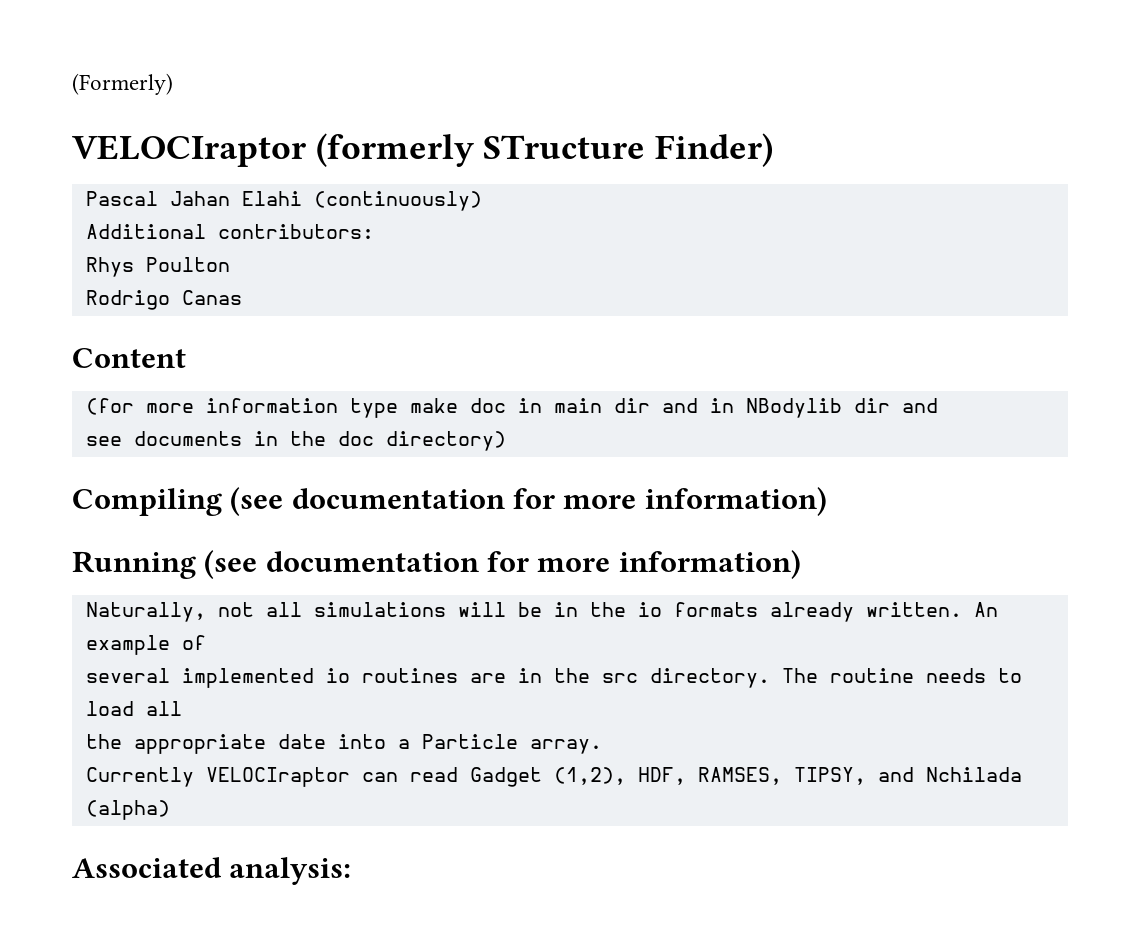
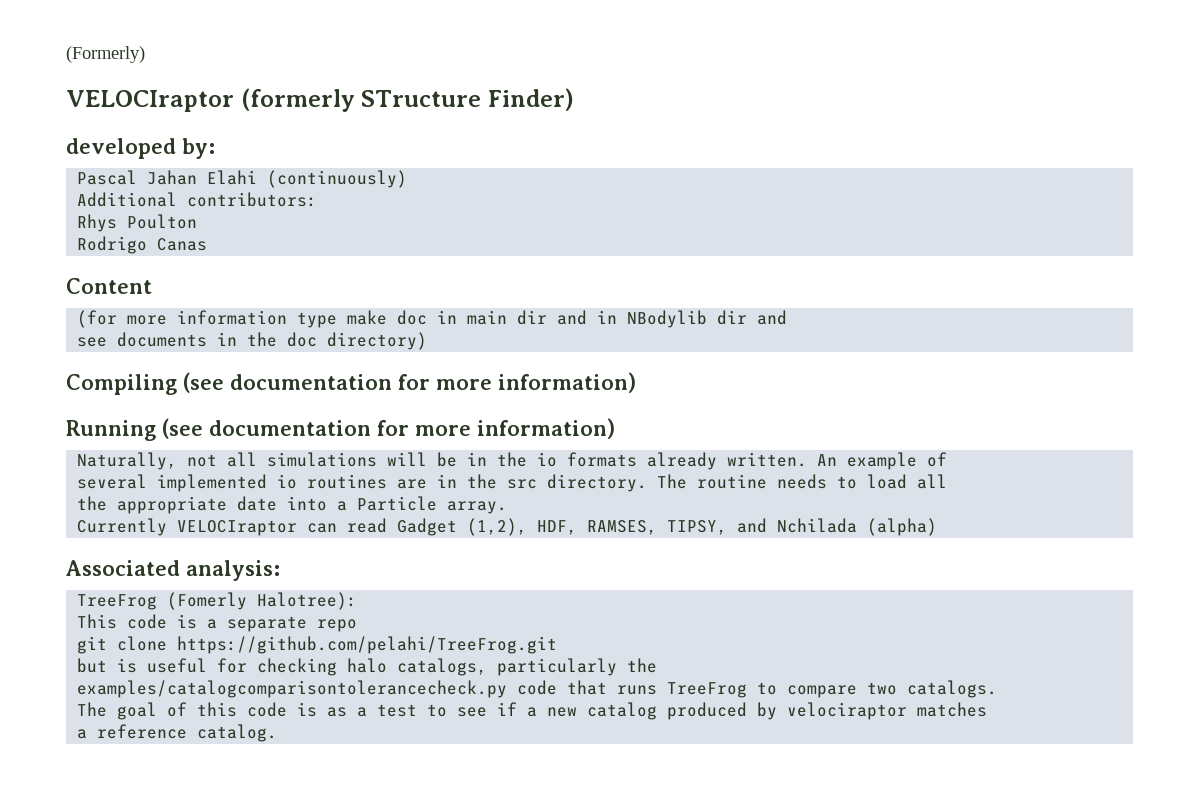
+ developed by:
+ TreeFrog (Fomerly Halotree):
+ This code is a separate repo
+ git clone https://github.com/pelahi/TreeFrog.git
+ but is useful for checking halo catalogs, particularly the
+ examples/catalogcomparisontolerancecheck.py code that runs TreeFrog to compare two catalogs.
+ The goal of this code is as a test to see if a new catalog produced by velociraptor matches
+ a reference catalog.

